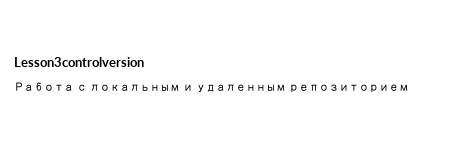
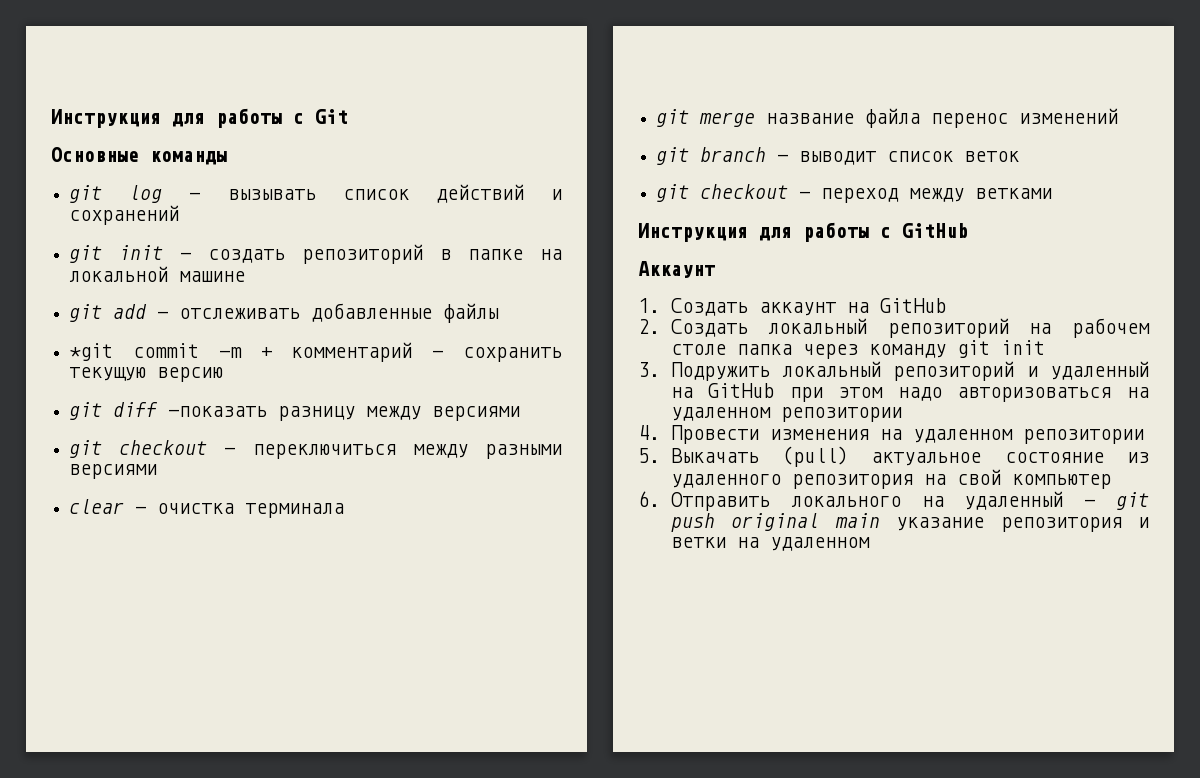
- Lesson3controlversion
- Работа с локальным и удаленным репозиторием
+ Инструкция для работы с Git
+ Основные команды
+ git log - вызывать список действий и сохранений
+ git init - создать репозиторий в папке на локальной машине
+ git add - отслеживать добавленные файлы
+ *git commit -m + комментарий - сохранить текущую версию
+ git diff -показать разницу между версиями
+ git checkout - переключиться между разными версиями
+ clear - очистка терминала
+ git merge название файла перенос изменений
+ git branch - выводит список веток
+ git checkout - переход между ветками
+ Инструкция для работы с GitHub
+ Аккаунт
+ 1. Создать аккаунт на GitHub
+ 2. Создать локальный репозиторий на рабочем столе папка через команду git init
+ 3. Подружить локальный репозиторий и удаленный на GitHub при этом надо авторизоваться на удаленном репозитории
+ 4. Провести изменения на удаленном репозитории
+ 5. Выкачать (pull) актуальное состояние из удаленного репозитория на свой компьютер
+ 6. Отправить локального на удаленный - git push original main указание репозитория и ветки на удаленном

